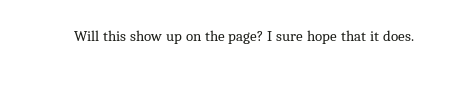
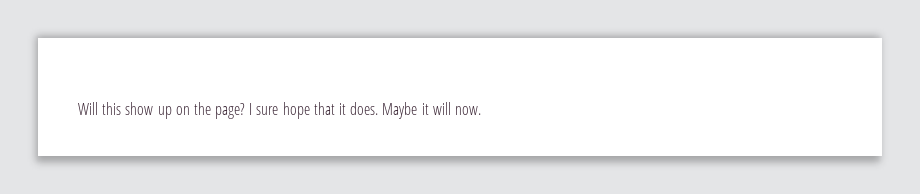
+ Maybe it will now.

